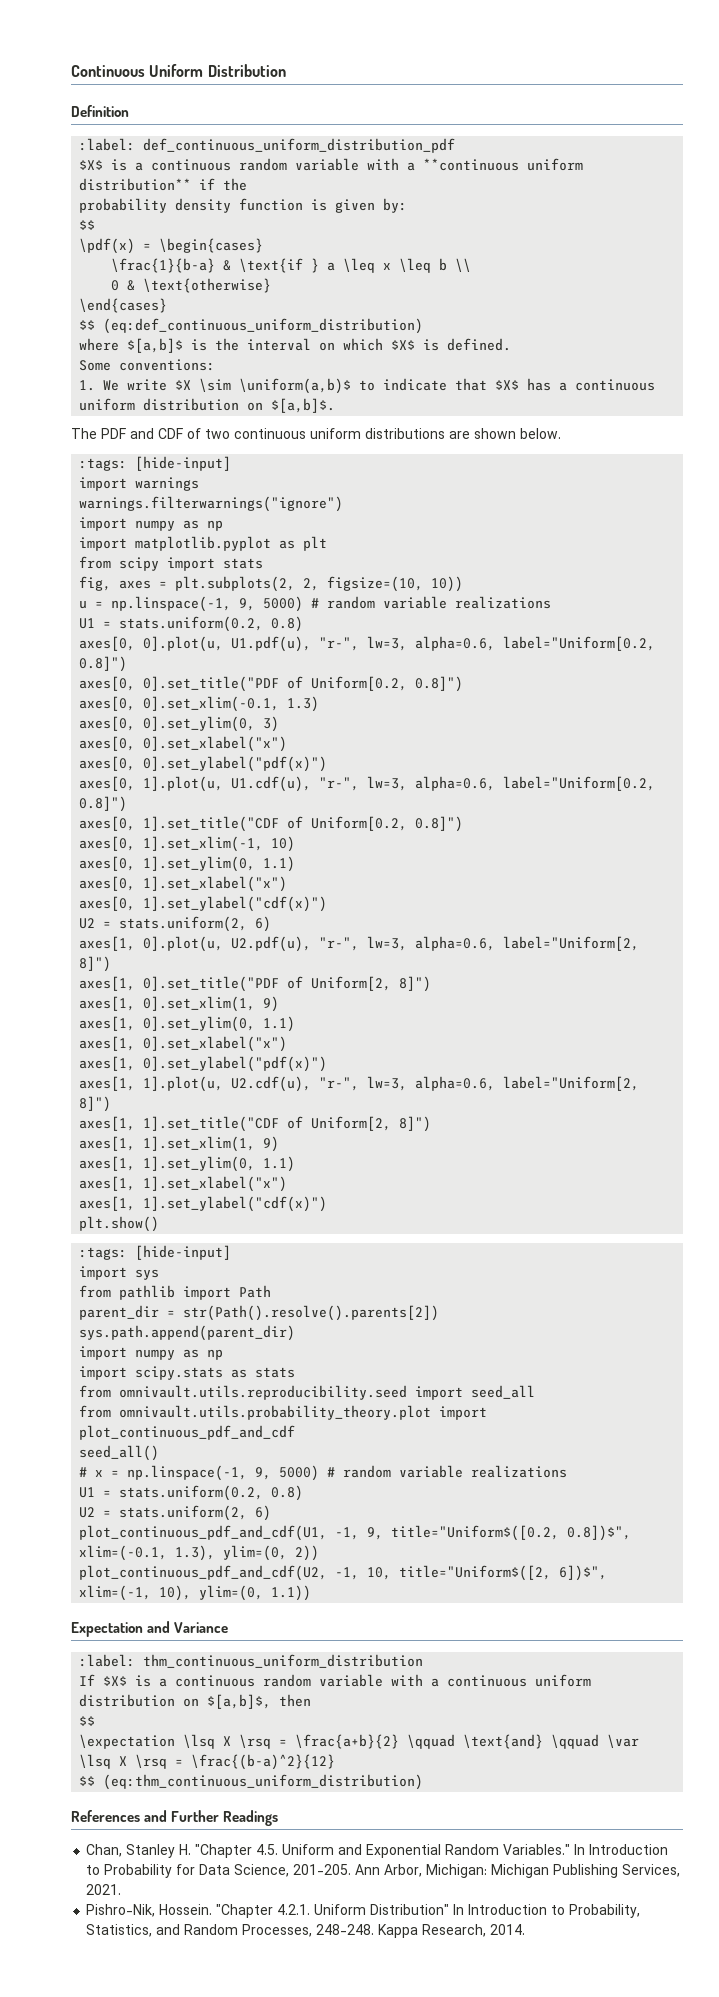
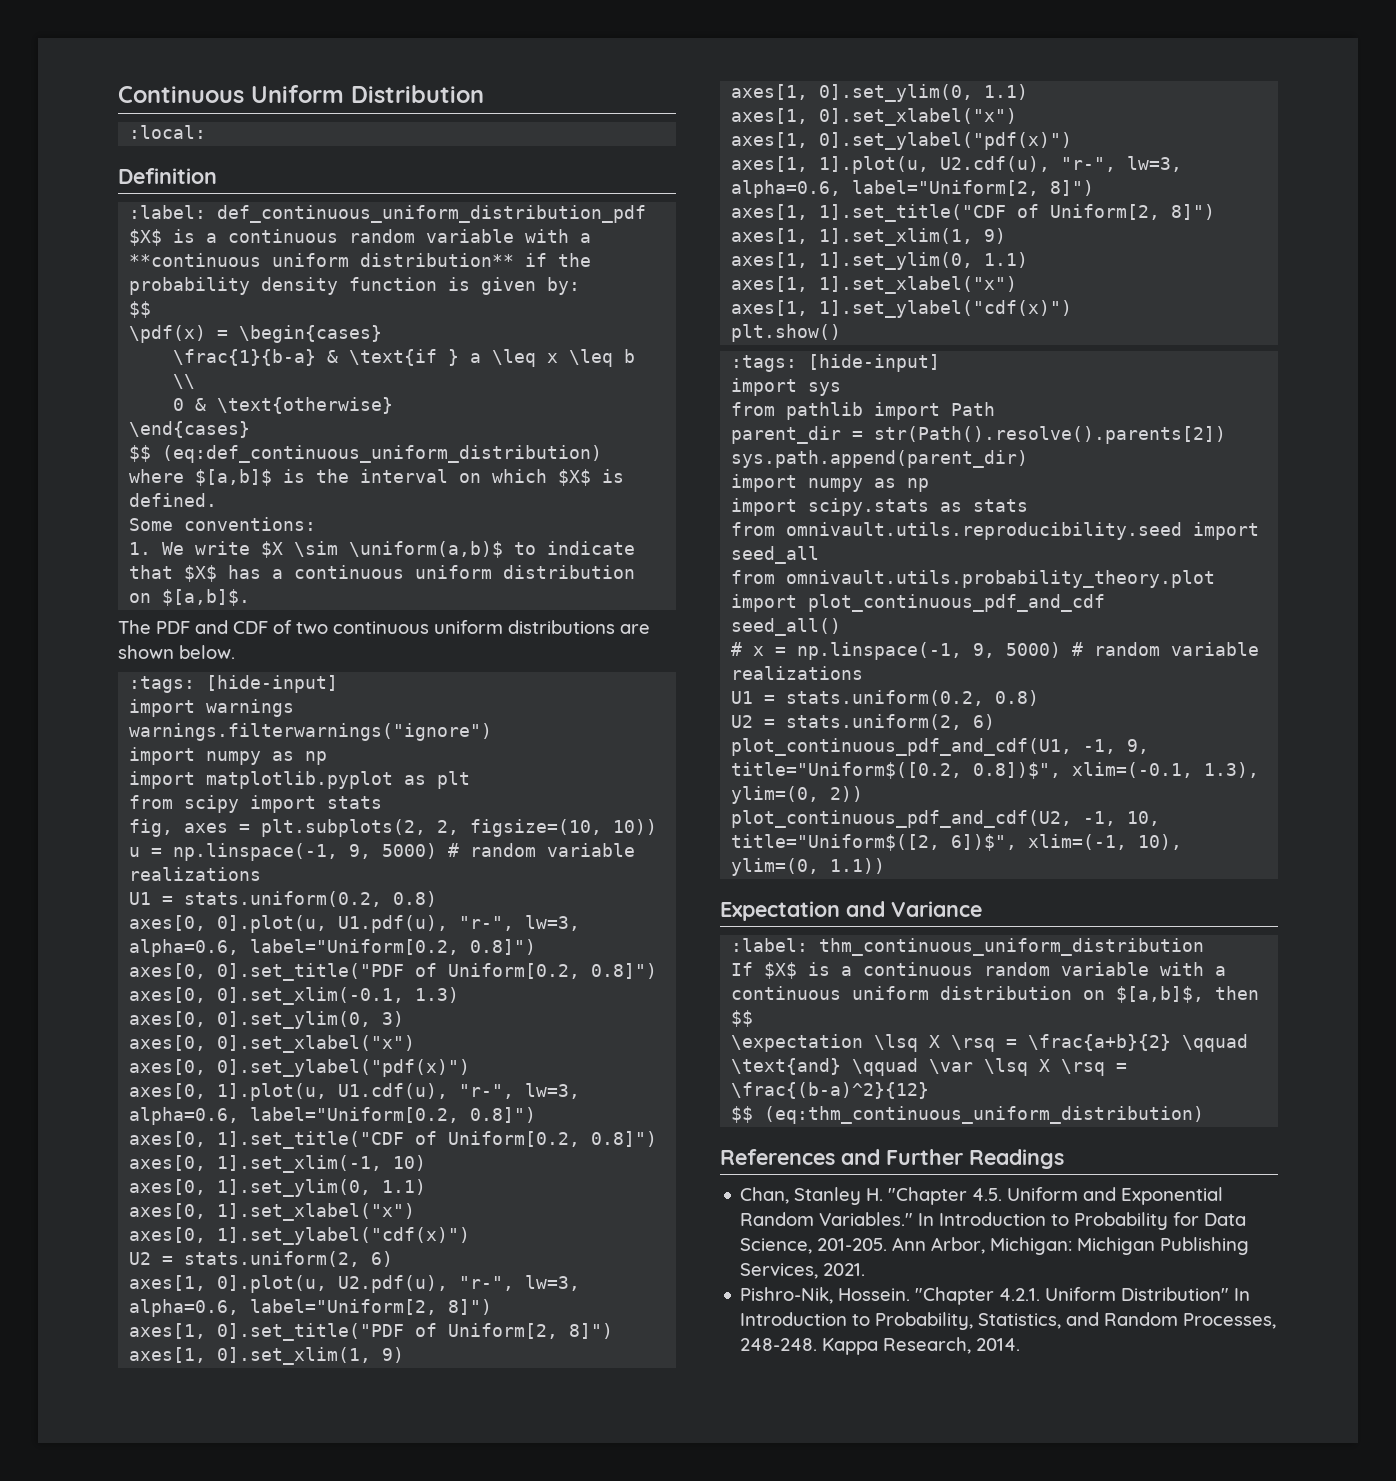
+ :local:

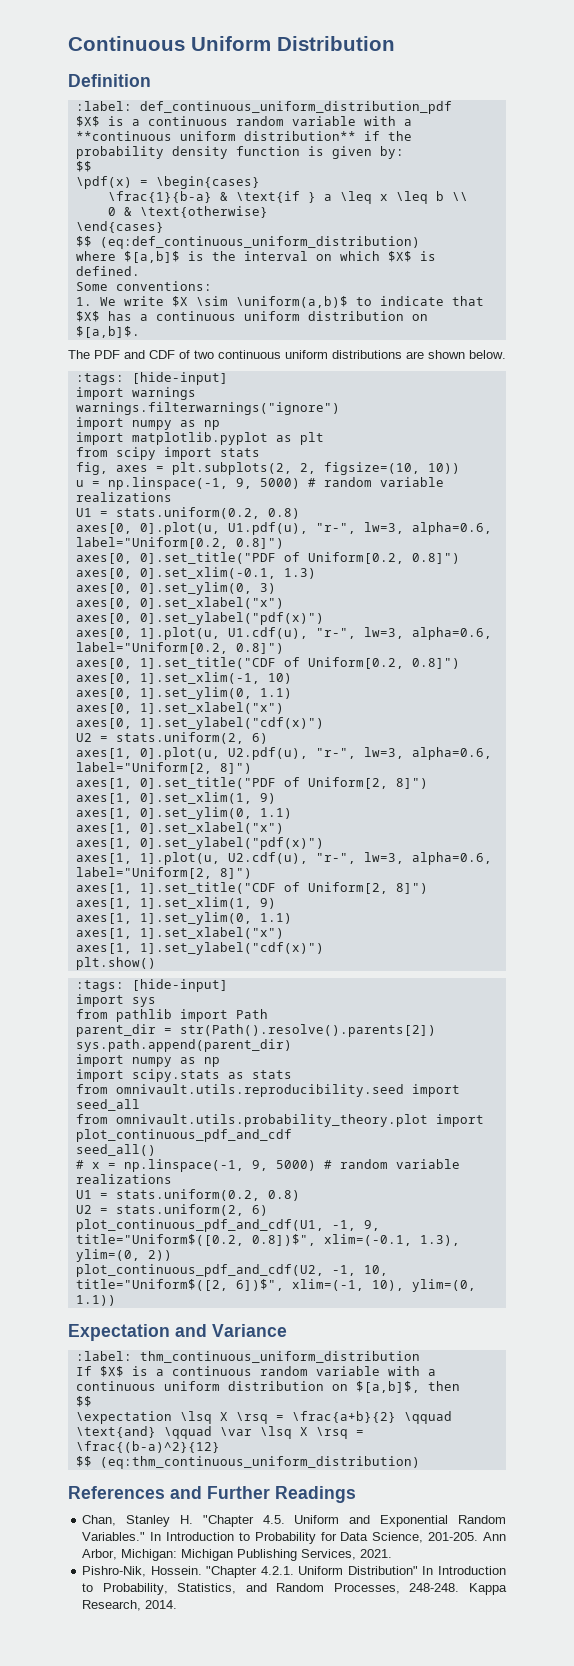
- :local:

